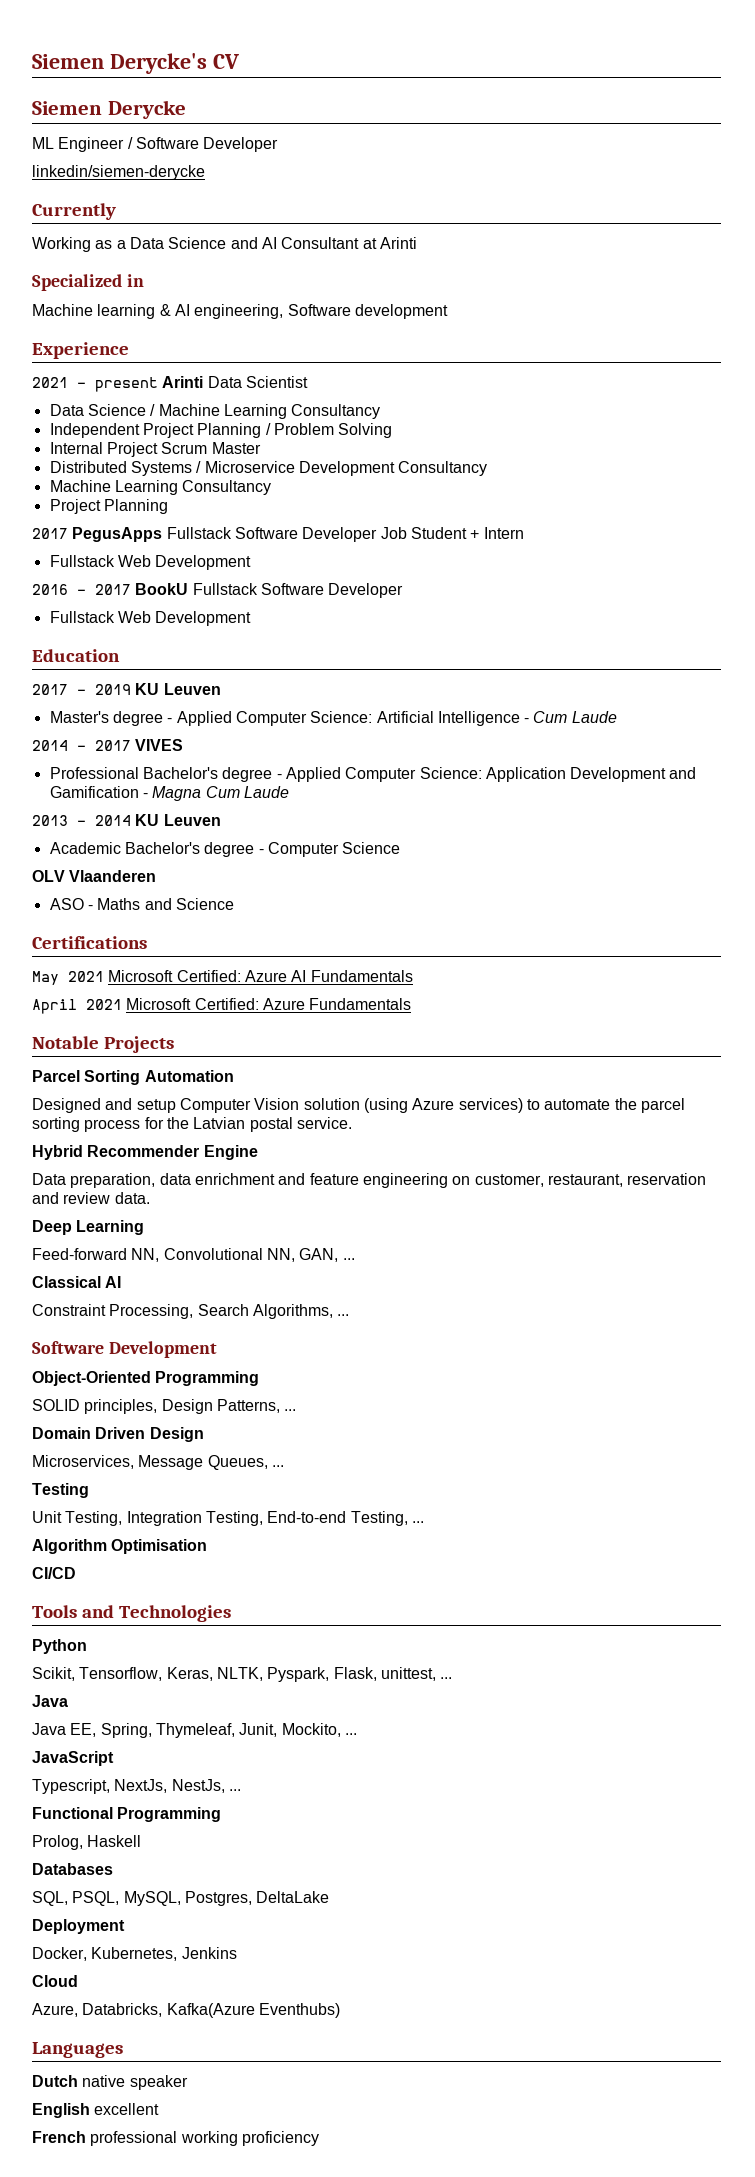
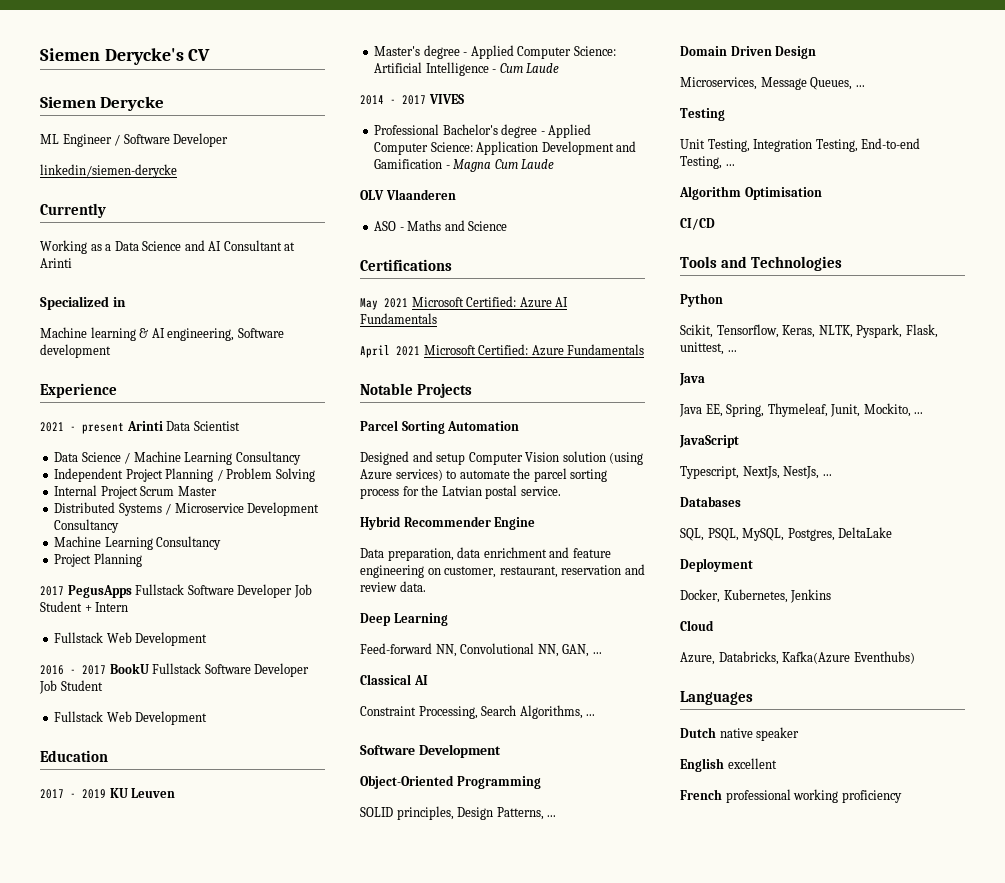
- 2016 - 2017 BookU Fullstack Software Developer
+ 2016 - 2017 BookU Fullstack Software Developer Job Student
- 2013 - 2014 KU Leuven
- Academic Bachelor's degree - Computer Science
- Functional Programming
- Prolog, Haskell

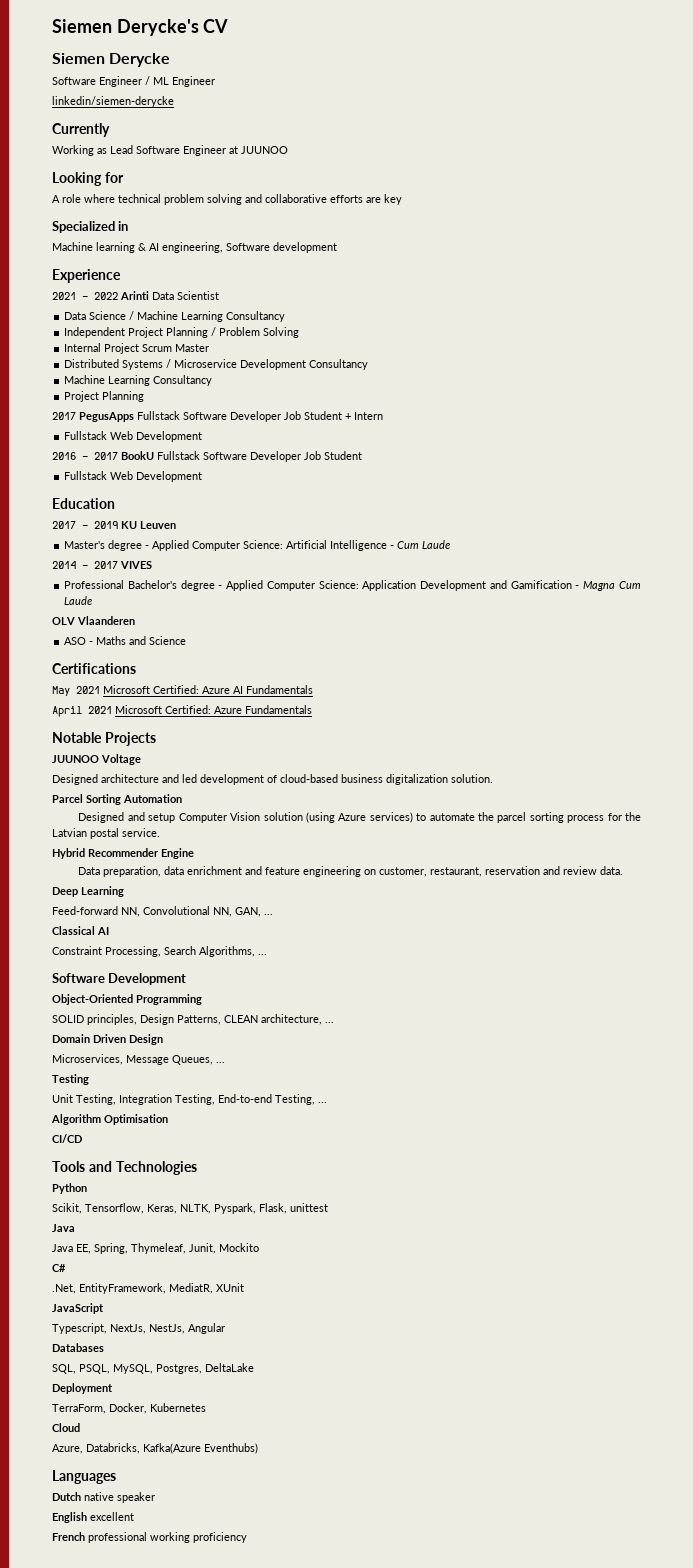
- ML Engineer / Software Developer
+ Software Engineer / ML Engineer
- Working as a Data Science and AI Consultant at Arinti
+ Working as Lead Software Engineer at JUUNOO
+ Looking for
+ A role where technical problem solving and collaborative efforts are key
- 2021 - present Arinti Data Scientist
+ 2021 - 2022 Arinti Data Scientist
+ JUUNOO Voltage
+ Designed architecture and led development of cloud-based business digitalization solution.
- SOLID principles, Design Patterns, ...
+ SOLID principles, Design Patterns, CLEAN architecture, ...
- Scikit, Tensorflow, Keras, NLTK, Pyspark, Flask, unittest, ...
+ Scikit, Tensorflow, Keras, NLTK, Pyspark, Flask, unittest
- Java EE, Spring, Thymeleaf, Junit, Mockito, ...
+ Java EE, Spring, Thymeleaf, Junit, Mockito
+ C#
+ .Net, EntityFramework, MediatR, XUnit
- Typescript, NextJs, NestJs, ...
+ Typescript, NextJs, NestJs, Angular
- Docker, Kubernetes, Jenkins
+ TerraForm, Docker, Kubernetes

